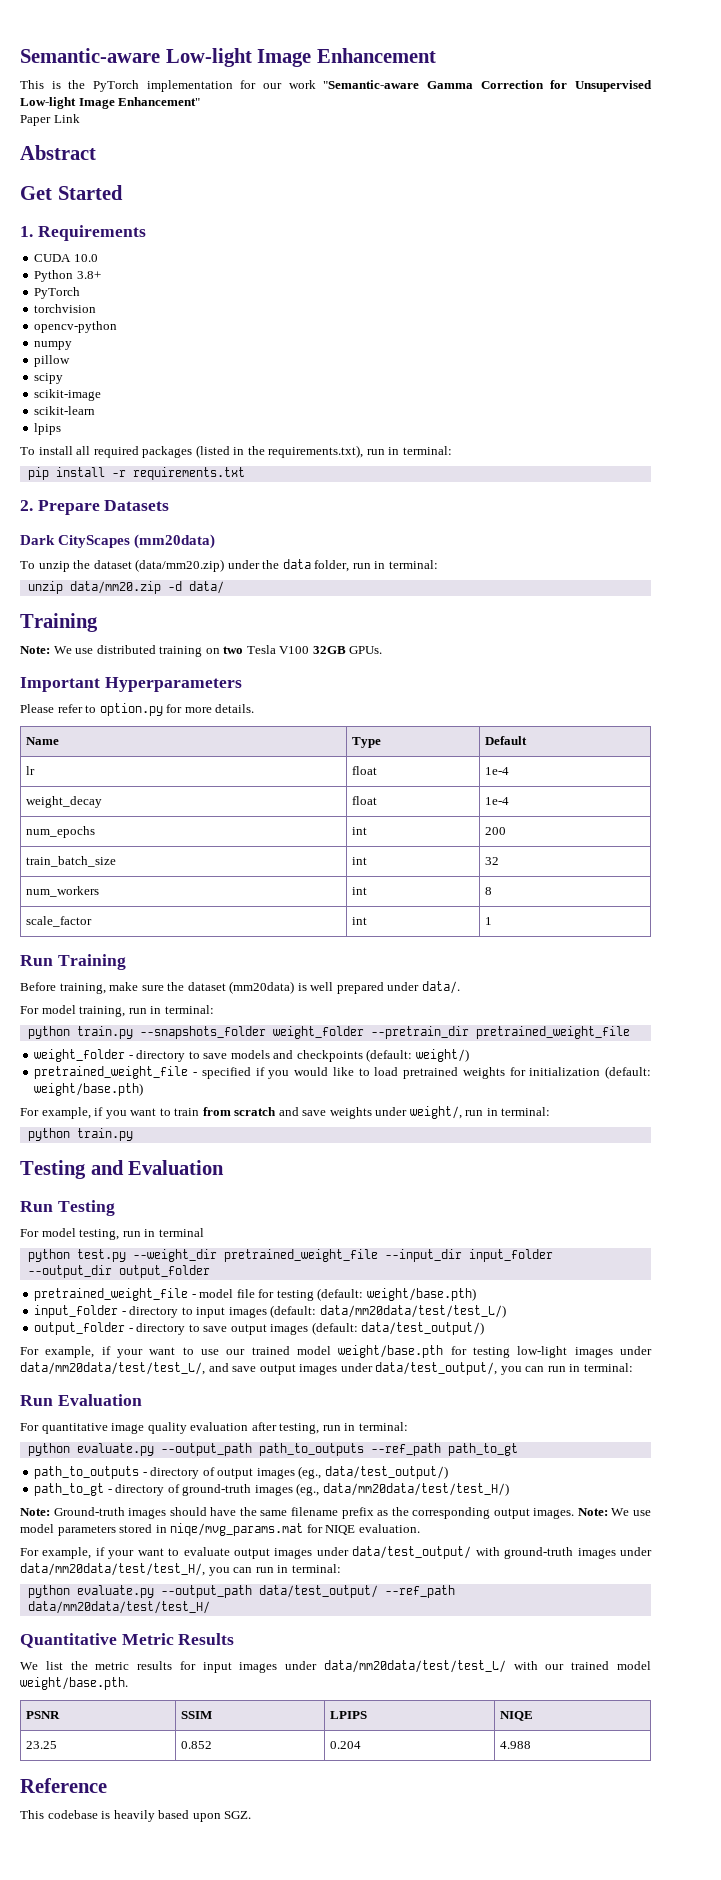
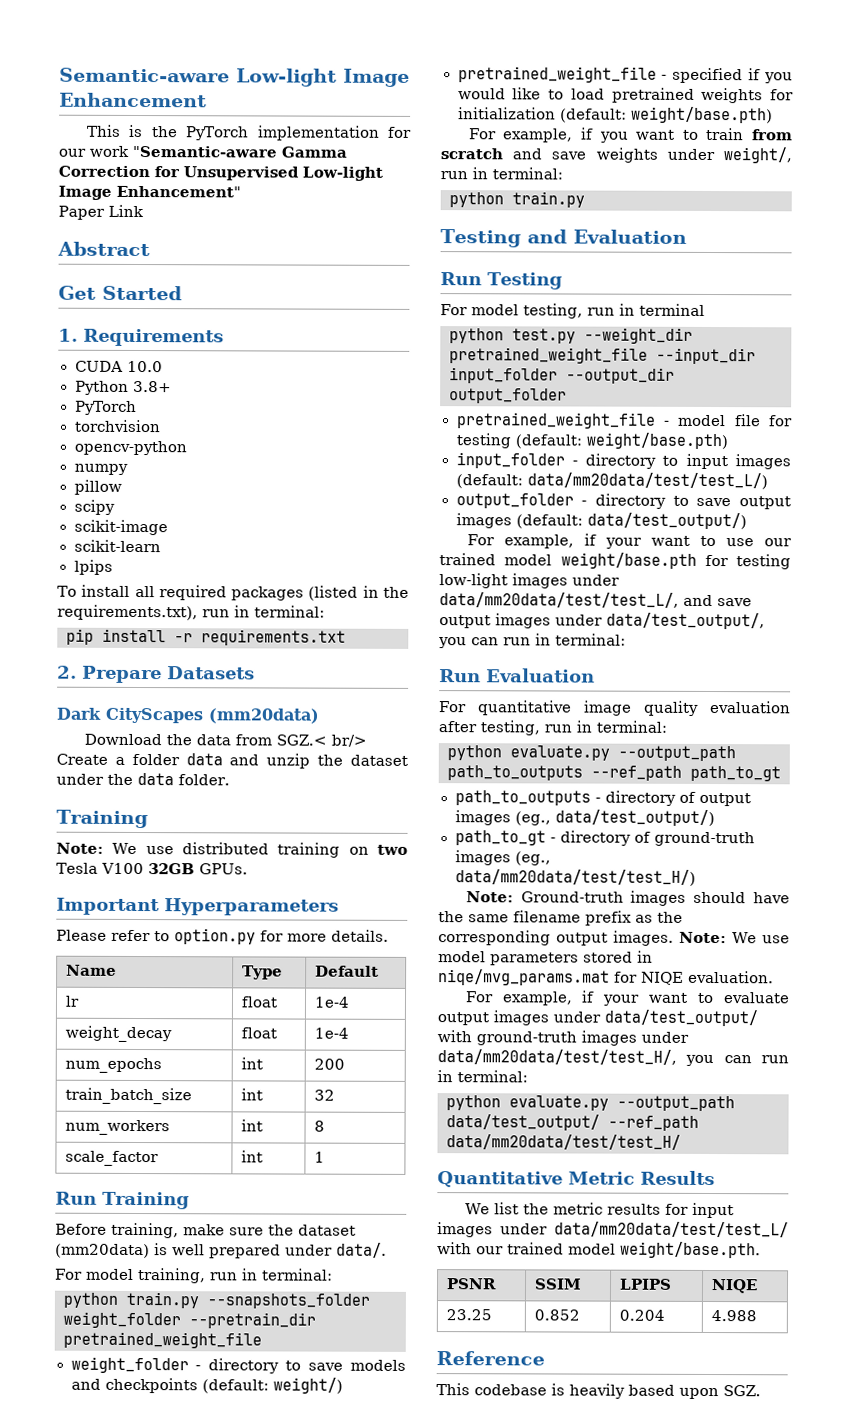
- To unzip the dataset (data/mm20.zip) under the data folder, run in terminal:
- unzip data/mm20.zip -d data/
+ Download the data from SGZ.< br/> Create a folder data and unzip the dataset under the data folder.

